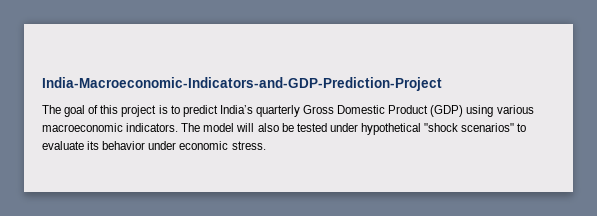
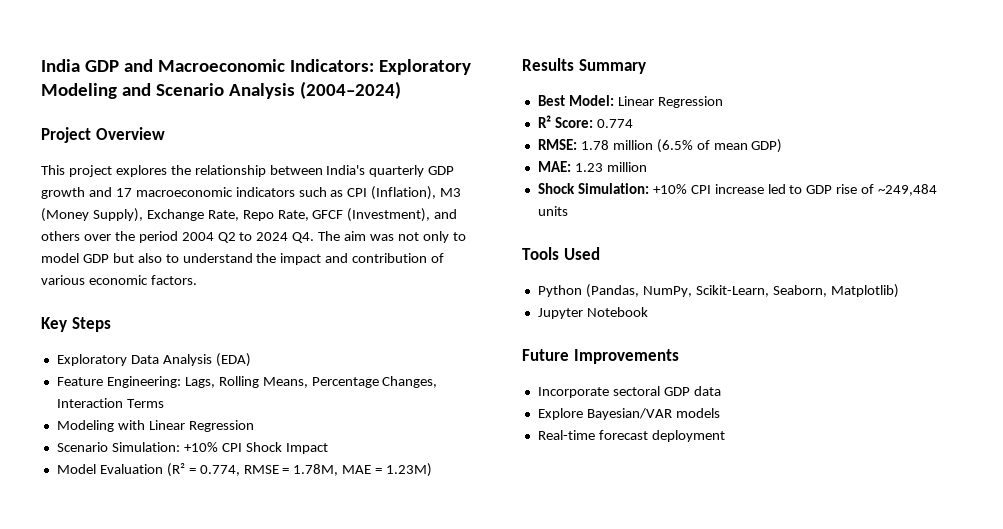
- India-Macroeconomic-Indicators-and-GDP-Prediction-Project
- The goal of this project is to predict India’s quarterly Gross Domestic Product (GDP) using various macroeconomic indicators. The model will also be tested under hypothetical "shock scenarios" to evaluate its behavior under economic stress.
+ India GDP and Macroeconomic Indicators: Exploratory Modeling and Scenario Analysis (2004–2024)
+ Project Overview
+ This project explores the relationship between India's quarterly GDP growth and 17 macroeconomic indicators such as CPI (Inflation), M3 (Money Supply), Exchange Rate, Repo Rate, GFCF (Investment), and others over the period 2004 Q2 to 2024 Q4. The aim was not only to model GDP but also to understand the impact and contribution of various economic factors.
+ Key Steps
+ Exploratory Data Analysis (EDA)
+ Feature Engineering: Lags, Rolling Means, Percentage Changes, Interaction Terms
+ Modeling with Linear Regression
+ Scenario Simulation: +10% CPI Shock Impact
+ Model Evaluation (R² = 0.774, RMSE = 1.78M, MAE = 1.23M)
+ Results Summary
+ Best Model: Linear Regression
+ R² Score: 0.774
+ RMSE: 1.78 million (6.5% of mean GDP)
+ MAE: 1.23 million
+ Shock Simulation: +10% CPI increase led to GDP rise of ~249,484 units
+ Tools Used
+ Python (Pandas, NumPy, Scikit-Learn, Seaborn, Matplotlib)
+ Jupyter Notebook
+ Future Improvements
+ Incorporate sectoral GDP data
+ Explore Bayesian/VAR models
+ Real-time forecast deployment

